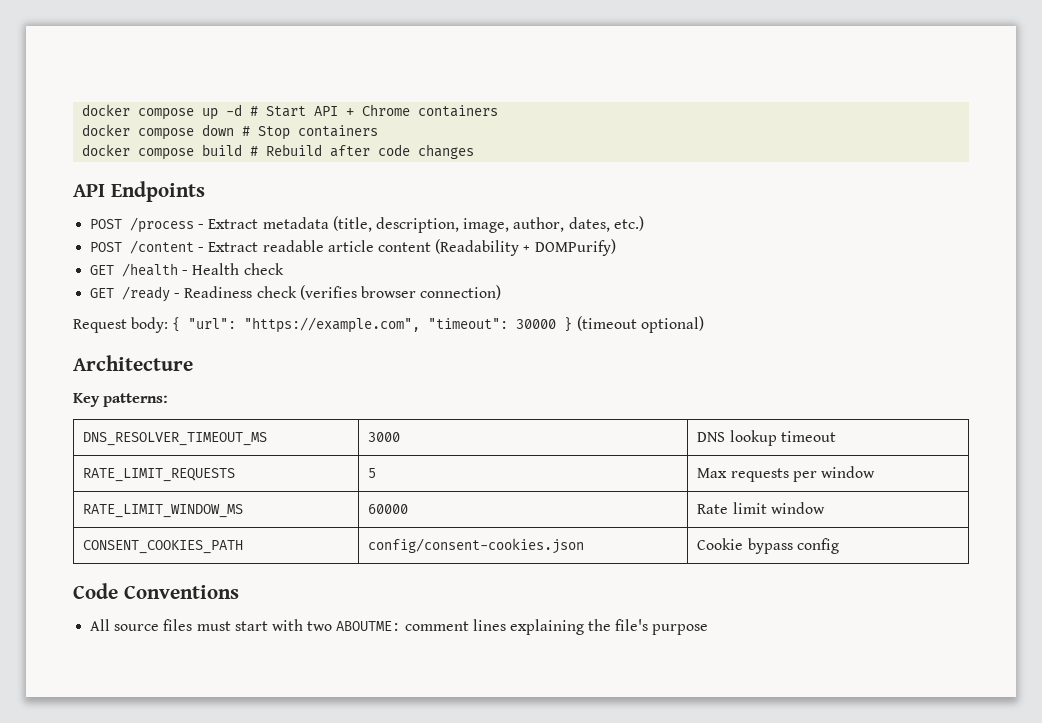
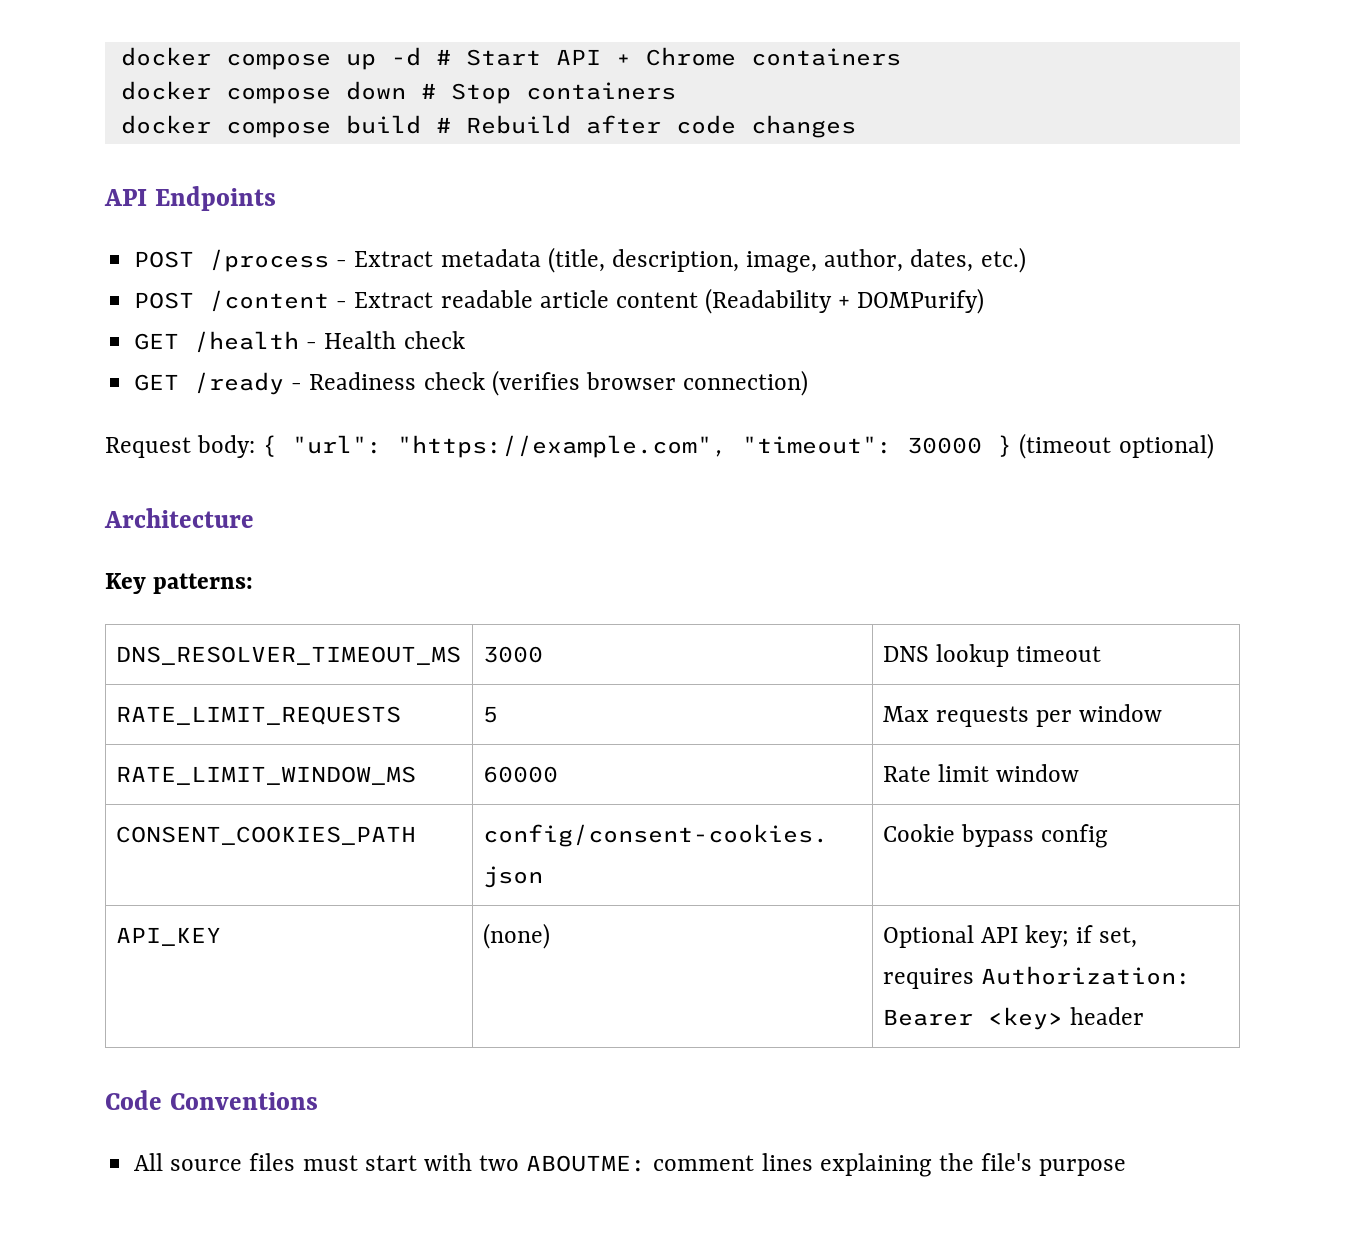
+ API_KEY | (none) | Optional API key; if set, requires Authorization: Bearer <key> header

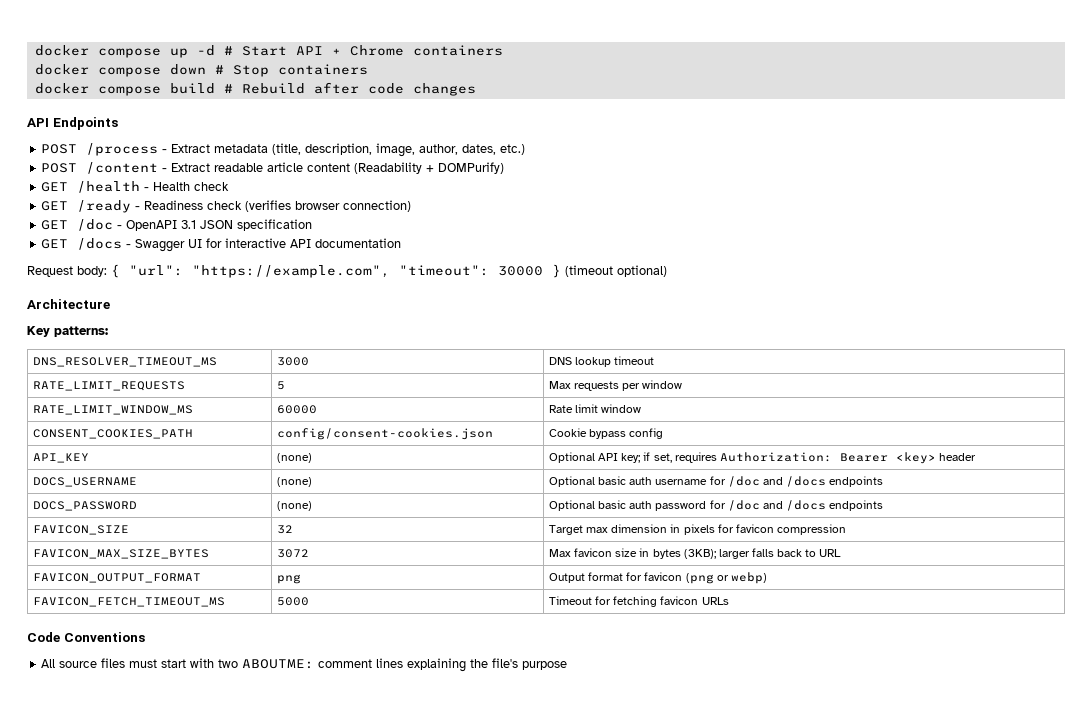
+ GET /doc - OpenAPI 3.1 JSON specification
+ GET /docs - Swagger UI for interactive API documentation
+ DOCS_USERNAME | (none) | Optional basic auth username for /doc and /docs endpoints
+ DOCS_PASSWORD | (none) | Optional basic auth password for /doc and /docs endpoints
+ FAVICON_SIZE | 32 | Target max dimension in pixels for favicon compression
+ FAVICON_MAX_SIZE_BYTES | 3072 | Max favicon size in bytes (3KB); larger falls back to URL
+ FAVICON_OUTPUT_FORMAT | png | Output format for favicon (png or webp)
+ FAVICON_FETCH_TIMEOUT_MS | 5000 | Timeout for fetching favicon URLs

